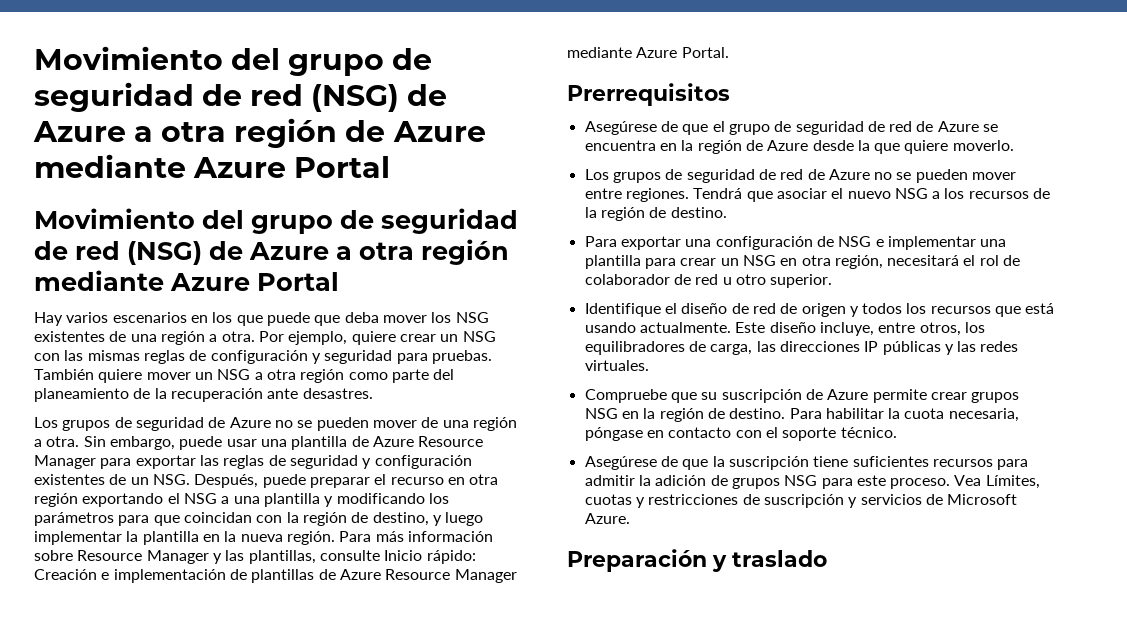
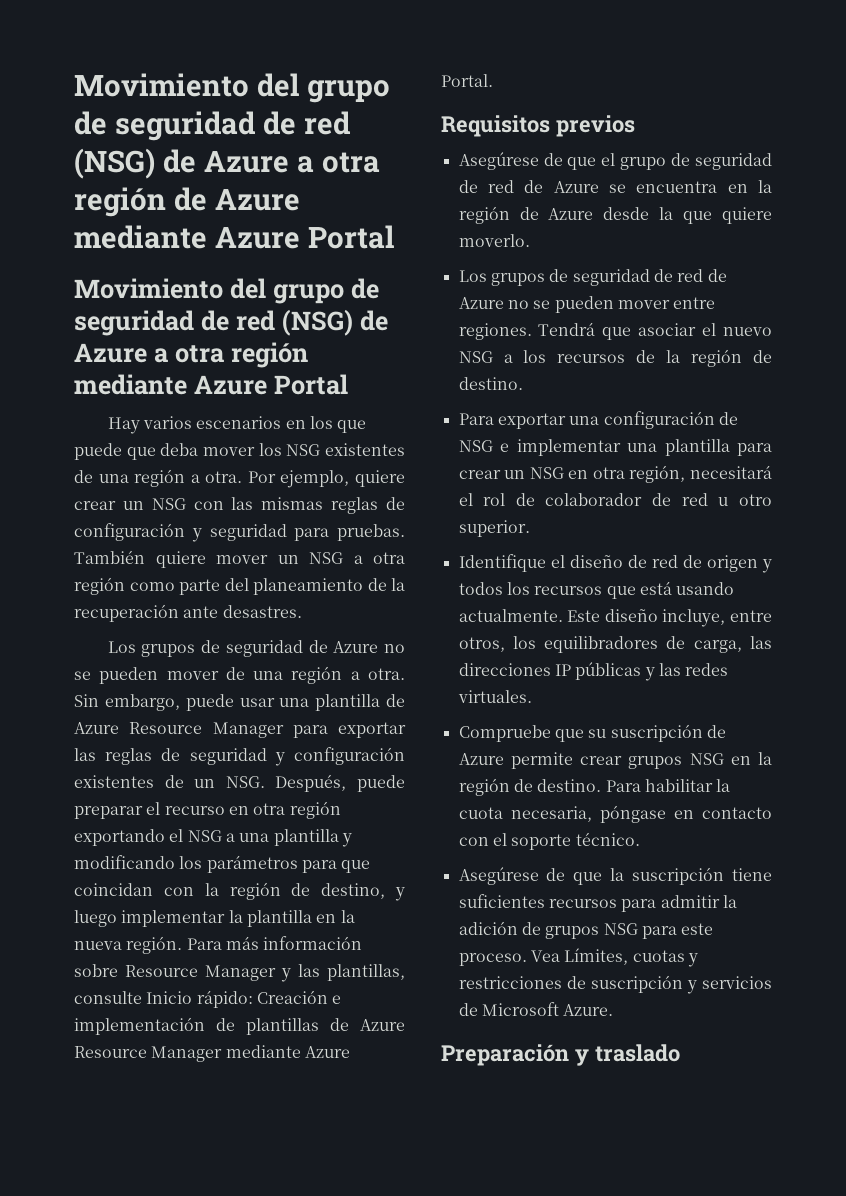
- Prerrequisitos
+ Requisitos previos

